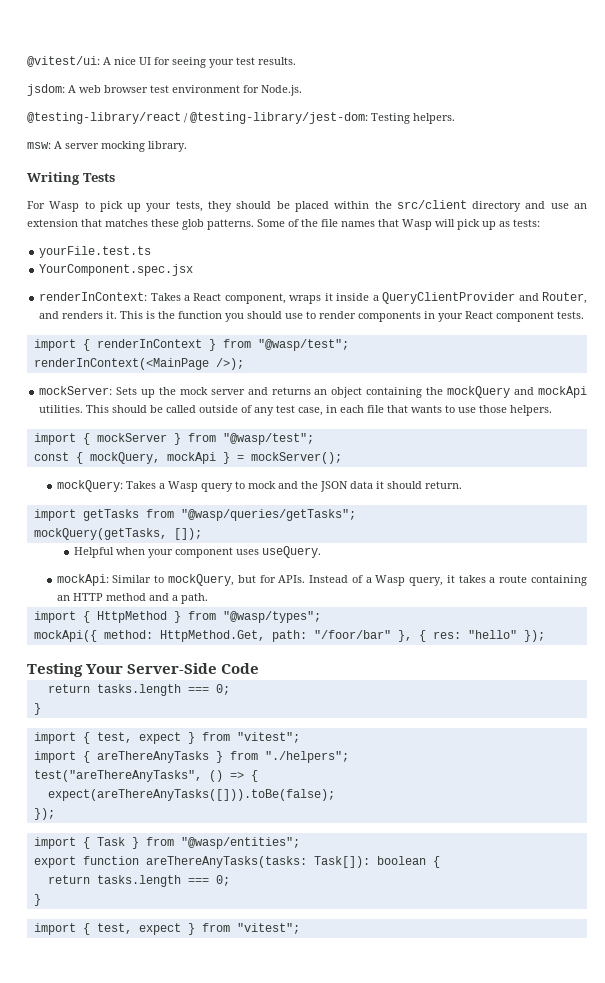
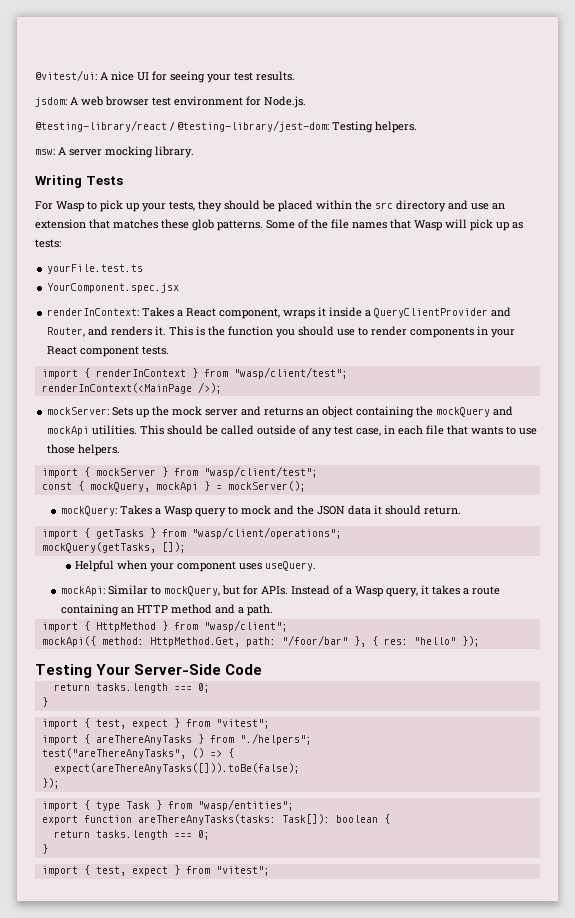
- For Wasp to pick up your tests, they should be placed within the src/client directory and use an extension that matches these glob patterns.
+ For Wasp to pick up your tests, they should be placed within the src directory and use an extension that matches these glob patterns.
- import { renderInContext } from "@wasp/test";
+ import { renderInContext } from "wasp/client/test";
- import { mockServer } from "@wasp/test";
+ import { mockServer } from "wasp/client/test";
- import getTasks from "@wasp/queries/getTasks";
+ import { getTasks } from "wasp/client/operations";
- import { HttpMethod } from "@wasp/types";
+ import { HttpMethod } from "wasp/client";
- import { Task } from "@wasp/entities";
+ import { type Task } from "wasp/entities";

